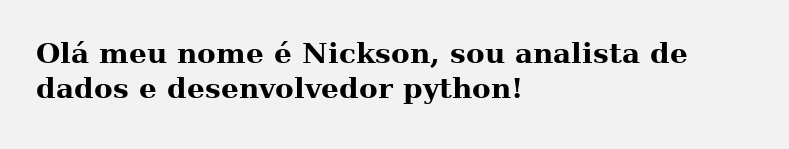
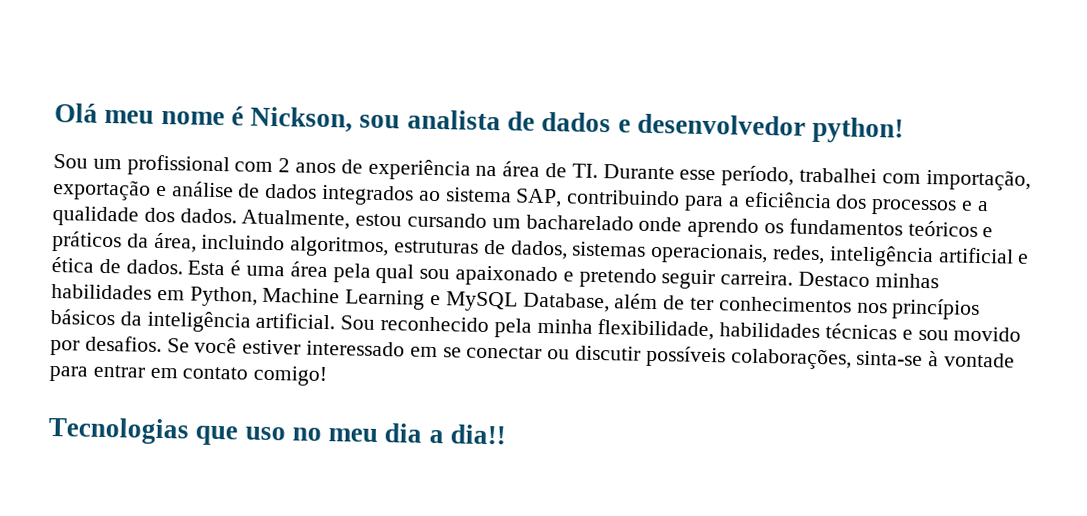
+ Sou um profissional com 2 anos de experiência na área de TI. Durante esse período, trabalhei com importação, exportação e análise de dados integrados ao sistema SAP, contribuindo para a eficiência dos processos e a qualidade dos dados. Atualmente, estou cursando um bacharelado onde aprendo os fundamentos teóricos e práticos da área, incluindo algoritmos, estruturas de dados, sistemas operacionais, redes, inteligência artificial e ética de dados. Esta é uma área pela qual sou apaixonado e pretendo seguir carreira. Destaco minhas habilidades em Python, Machine Learning e MySQL Database, além de ter conhecimentos nos princípios básicos da inteligência artificial. Sou reconhecido pela minha flexibilidade, habilidades técnicas e sou movido por desafios. Se você estiver interessado em se conectar ou discutir possíveis colaborações, sinta-se à vontade para entrar em contato comigo!
+ Tecnologias que uso no meu dia a dia!!

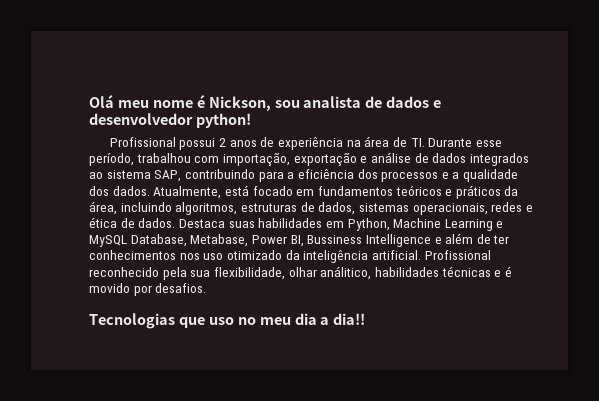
- Sou um profissional com 2 anos de experiência na área de TI. Durante esse período, trabalhei com importação, exportação e análise de dados integrados ao sistema SAP, contribuindo para a eficiência dos processos e a qualidade dos dados.
+ Profissional possui 2 anos de experiência na área de TI. Durante esse período, trabalhou com importação, exportação e análise de dados integrados ao sistema SAP, contribuindo para a eficiência dos processos e a qualidade dos dados.
- Atualmente, estou cursando um bacharelado onde aprendo os fundamentos teóricos e práticos da área, incluindo algoritmos, estruturas de dados, sistemas operacionais, redes, inteligência artificial e ética de dados.
+ Atualmente, está focado em fundamentos teóricos e práticos da área, incluindo algoritmos, estruturas de dados, sistemas operacionais, redes e ética de dados.
- Esta é uma área pela qual sou apaixonado e pretendo seguir carreira. Destaco minhas habilidades em Python, Machine Learning e MySQL Database, além de ter conhecimentos nos princípios básicos da inteligência artificial.
+ Destaca suas habilidades em Python, Machine Learning e MySQL Database, Metabase, Power BI, Bussiness Intelligence e além de ter conhecimentos nos uso otimizado da inteligência artificial.
- Sou reconhecido pela minha flexibilidade, habilidades técnicas e sou movido por desafios. Se você estiver interessado em se conectar ou discutir possíveis colaborações, sinta-se à vontade para entrar em contato comigo!
+ Profissional reconhecido pela sua flexibilidade, olhar análitico, habilidades técnicas e é movido por desafios.

